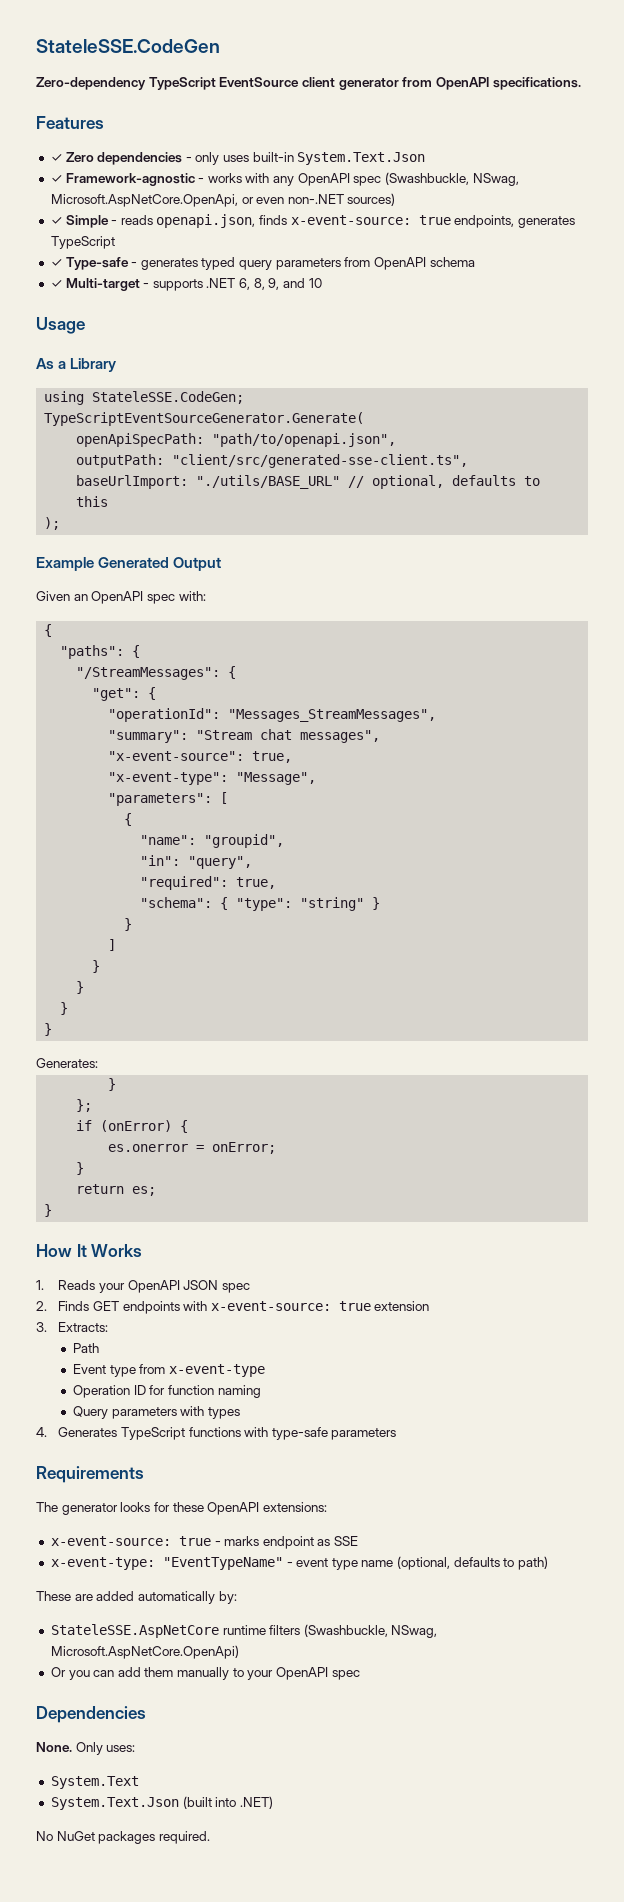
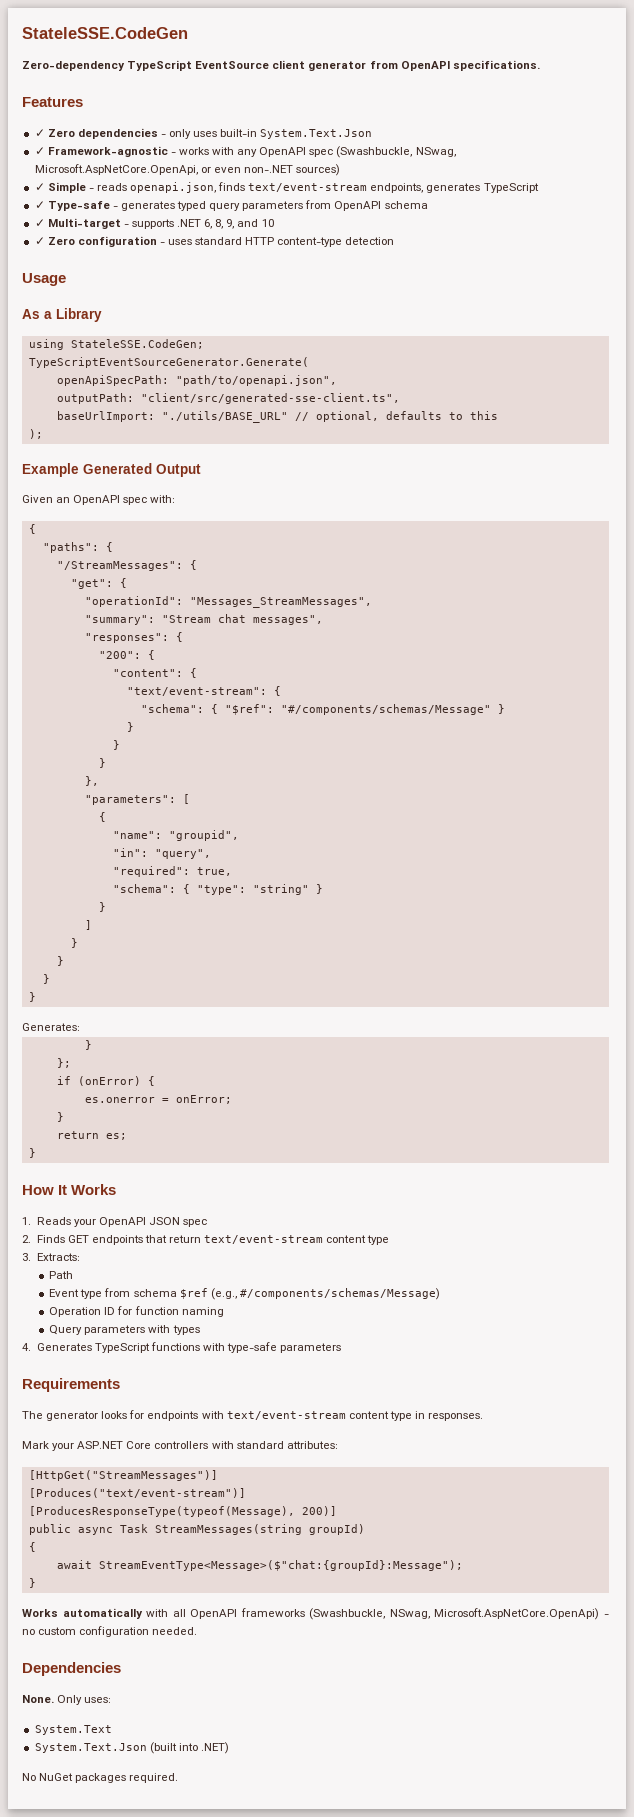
- ✓ Simple - reads openapi.json, finds x-event-source: true endpoints, generates TypeScript
+ ✓ Simple - reads openapi.json, finds text/event-stream endpoints, generates TypeScript
+ ✓ Zero configuration - uses standard HTTP content-type detection
- "x-event-source": true,
- "x-event-type": "Message",
+ "responses": {
+ "200": {
+ "content": {
+ "text/event-stream": {
+ "schema": { "$ref": "#/components/schemas/Message" }
+ }
+ }
+ }
+ },
- 2. Finds GET endpoints with x-event-source: true extension
+ 2. Finds GET endpoints that return text/event-stream content type
- Event type from x-event-type
+ Event type from schema $ref (e.g., #/components/schemas/Message)
- The generator looks for these OpenAPI extensions:
- x-event-source: true - marks endpoint as SSE
- x-event-type: "EventTypeName" - event type name (optional, defaults to path)
- These are added automatically by:
- StateleSSE.AspNetCore runtime filters (Swashbuckle, NSwag, Microsoft.AspNetCore.OpenApi)
- Or you can add them manually to your OpenAPI spec
+ The generator looks for endpoints with text/event-stream content type in responses.
+ Mark your ASP.NET Core controllers with standard attributes:
+ [HttpGet("StreamMessages")]
+ [Produces("text/event-stream")]
+ [ProducesResponseType(typeof(Message), 200)]
+ public async Task StreamMessages(string groupId)
+ {
+ await StreamEventType<Message>($"chat:{groupId}:Message");
+ }
+ Works automatically with all OpenAPI frameworks (Swashbuckle, NSwag, Microsoft.AspNetCore.OpenApi) - no custom configuration needed.

